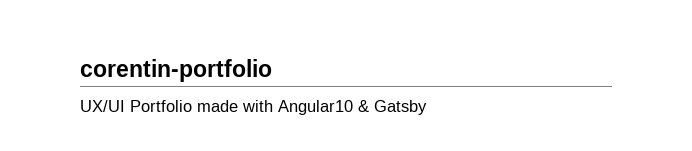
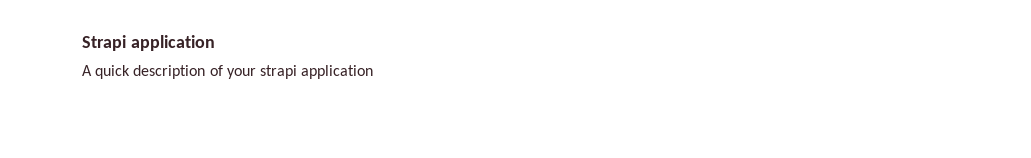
- corentin-portfolio
- UX/UI Portfolio made with Angular10 & Gatsby
+ Strapi application
+ A quick description of your strapi application

